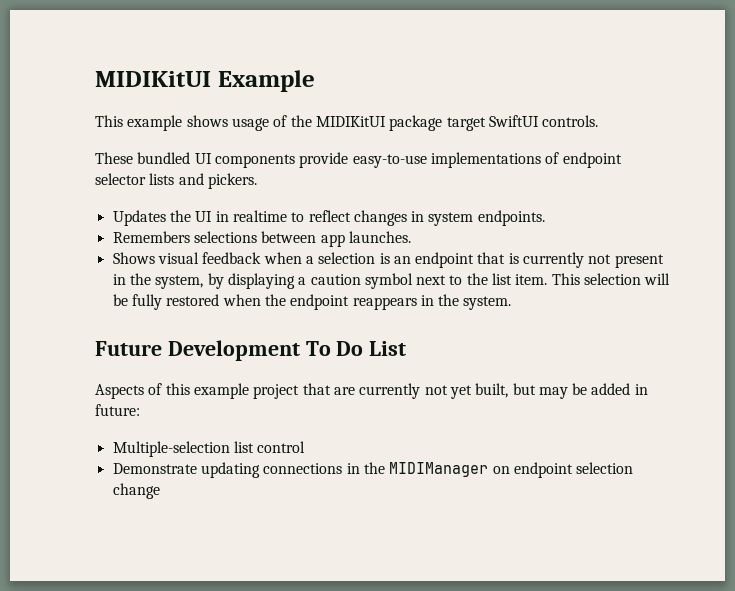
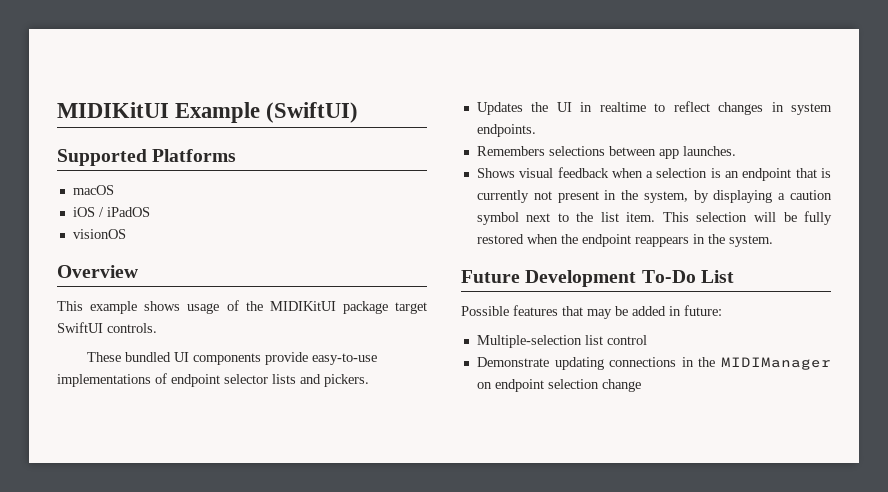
- MIDIKitUI Example
+ MIDIKitUI Example (SwiftUI)
+ Supported Platforms
+ macOS
+ iOS / iPadOS
+ visionOS
+ Overview
- Future Development To Do List
+ Future Development To-Do List
- Aspects of this example project that are currently not yet built, but may be added in future:
+ Possible features that may be added in future:

